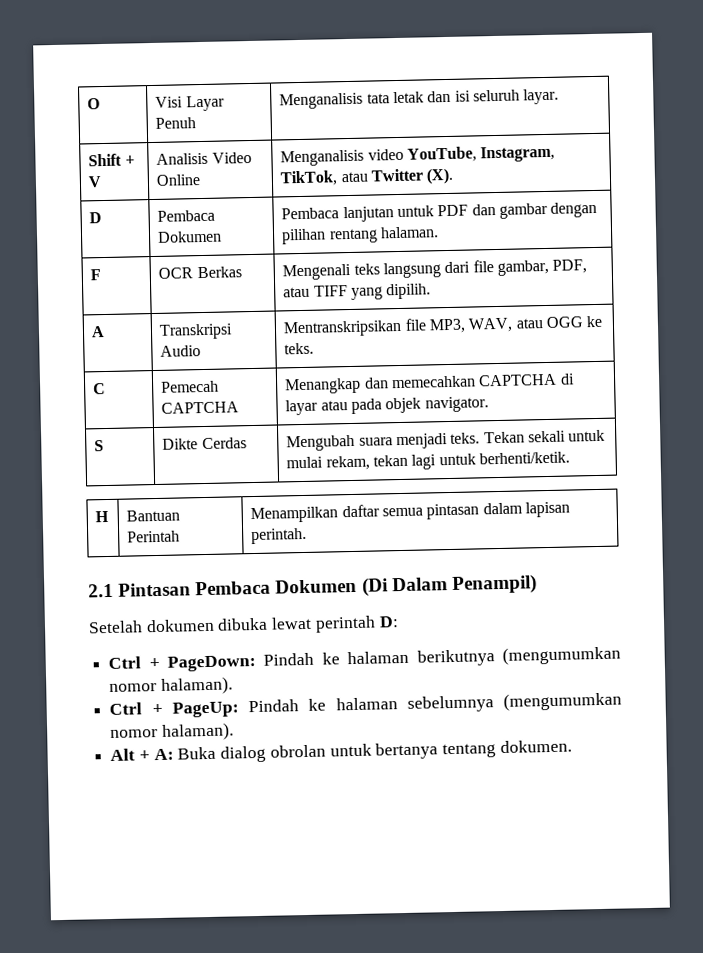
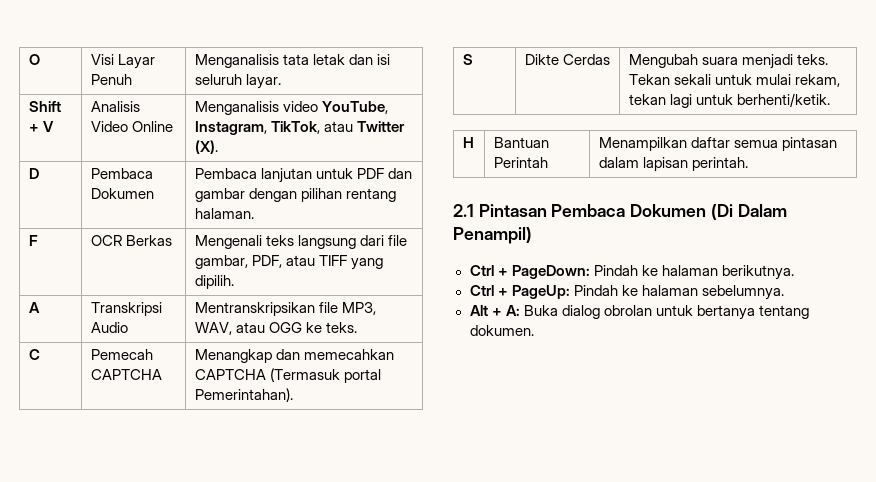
- C | Pemecah CAPTCHA | Menangkap dan memecahkan CAPTCHA di layar atau pada objek navigator.
+ C | Pemecah CAPTCHA | Menangkap dan memecahkan CAPTCHA (Termasuk portal Pemerintahan).
- Setelah dokumen dibuka lewat perintah D:
- Ctrl + PageDown: Pindah ke halaman berikutnya (mengumumkan nomor halaman).
+ Ctrl + PageDown: Pindah ke halaman berikutnya.
- Ctrl + PageUp: Pindah ke halaman sebelumnya (mengumumkan nomor halaman).
+ Ctrl + PageUp: Pindah ke halaman sebelumnya.

